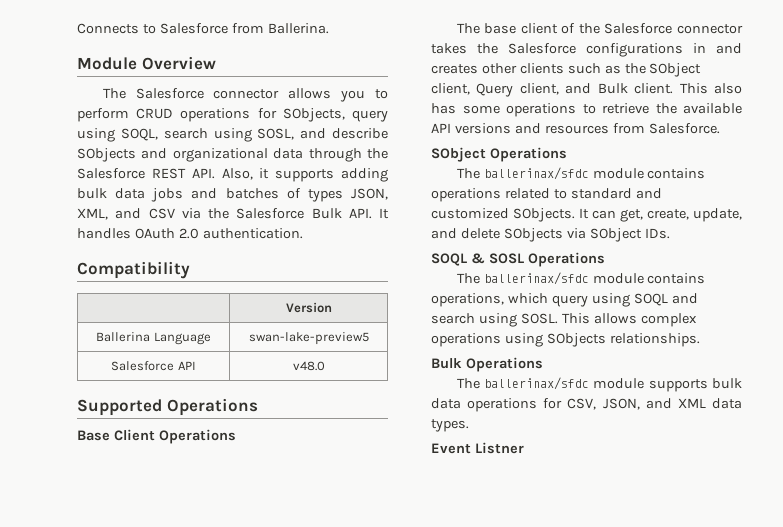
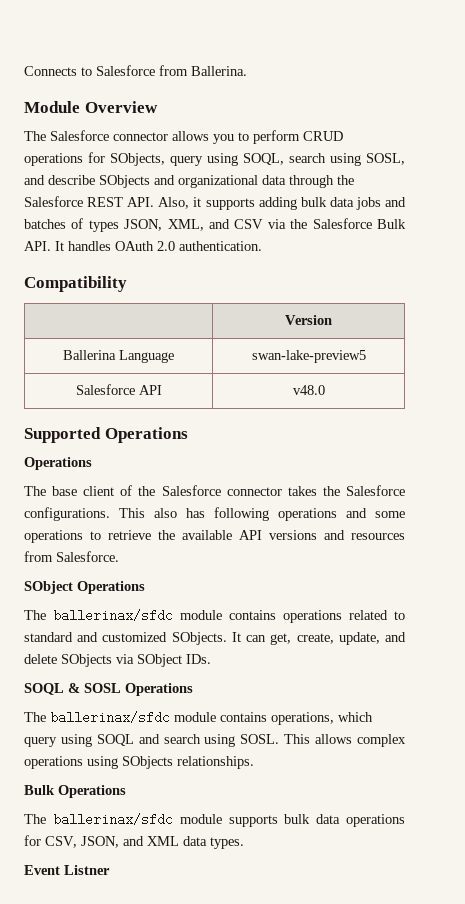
  Supported Operations
- Base Client Operations
+ Operations
- The base client of the Salesforce connector takes the Salesforce configurations in and creates other clients such as the SObject client, Query client, and Bulk client. This also has some operations to retrieve the available API versions and resources from Salesforce.
+ The base client of the Salesforce connector takes the Salesforce configurations. This also has following operations and some operations to retrieve the available API versions and resources from Salesforce.

